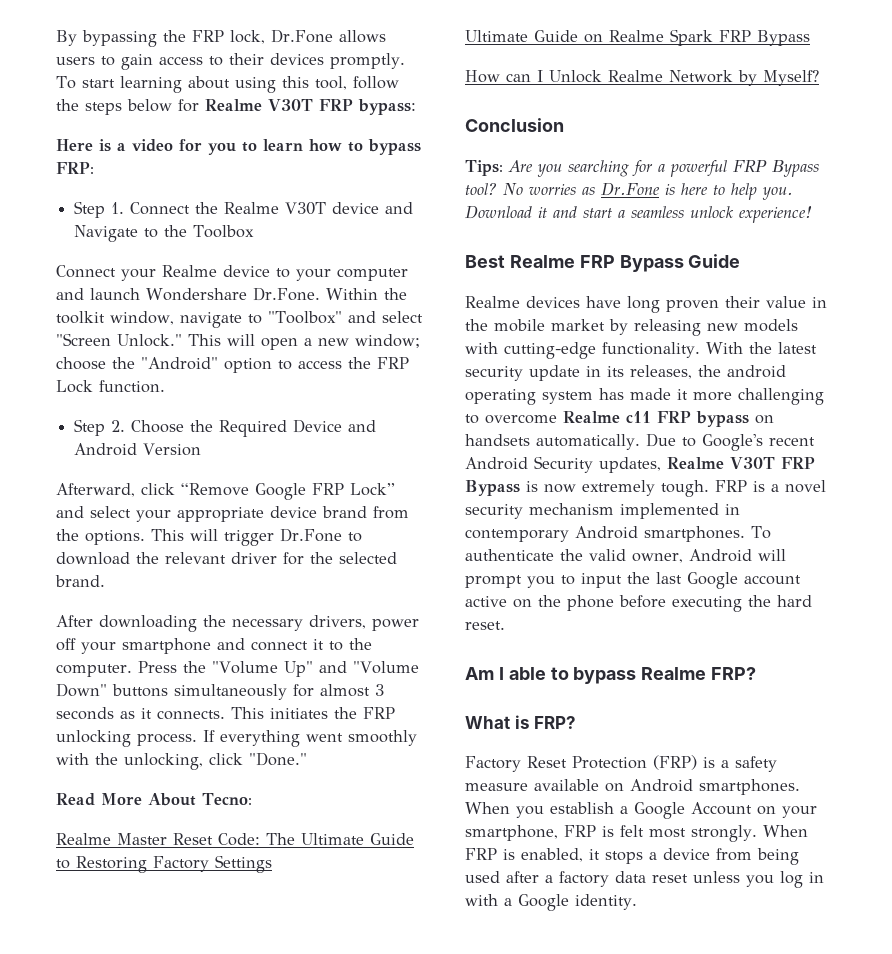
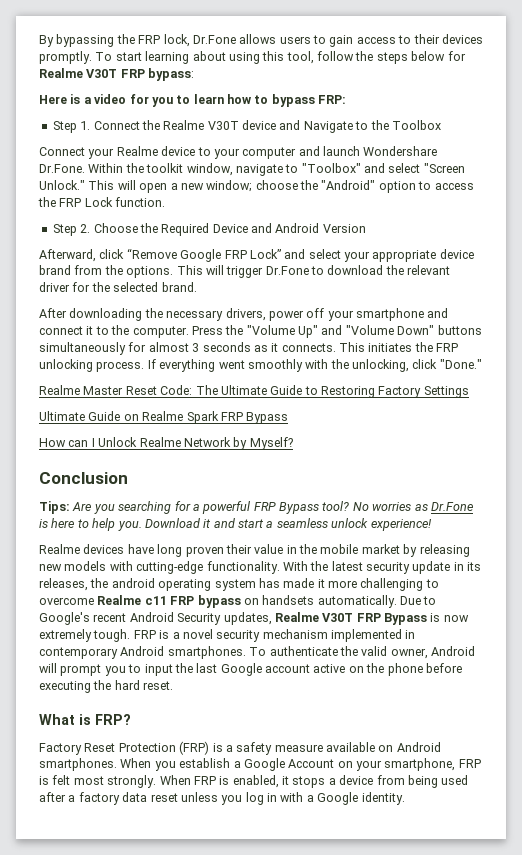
- Read More About Tecno:
- Best Realme FRP Bypass Guide
- Am I able to bypass Realme FRP?

